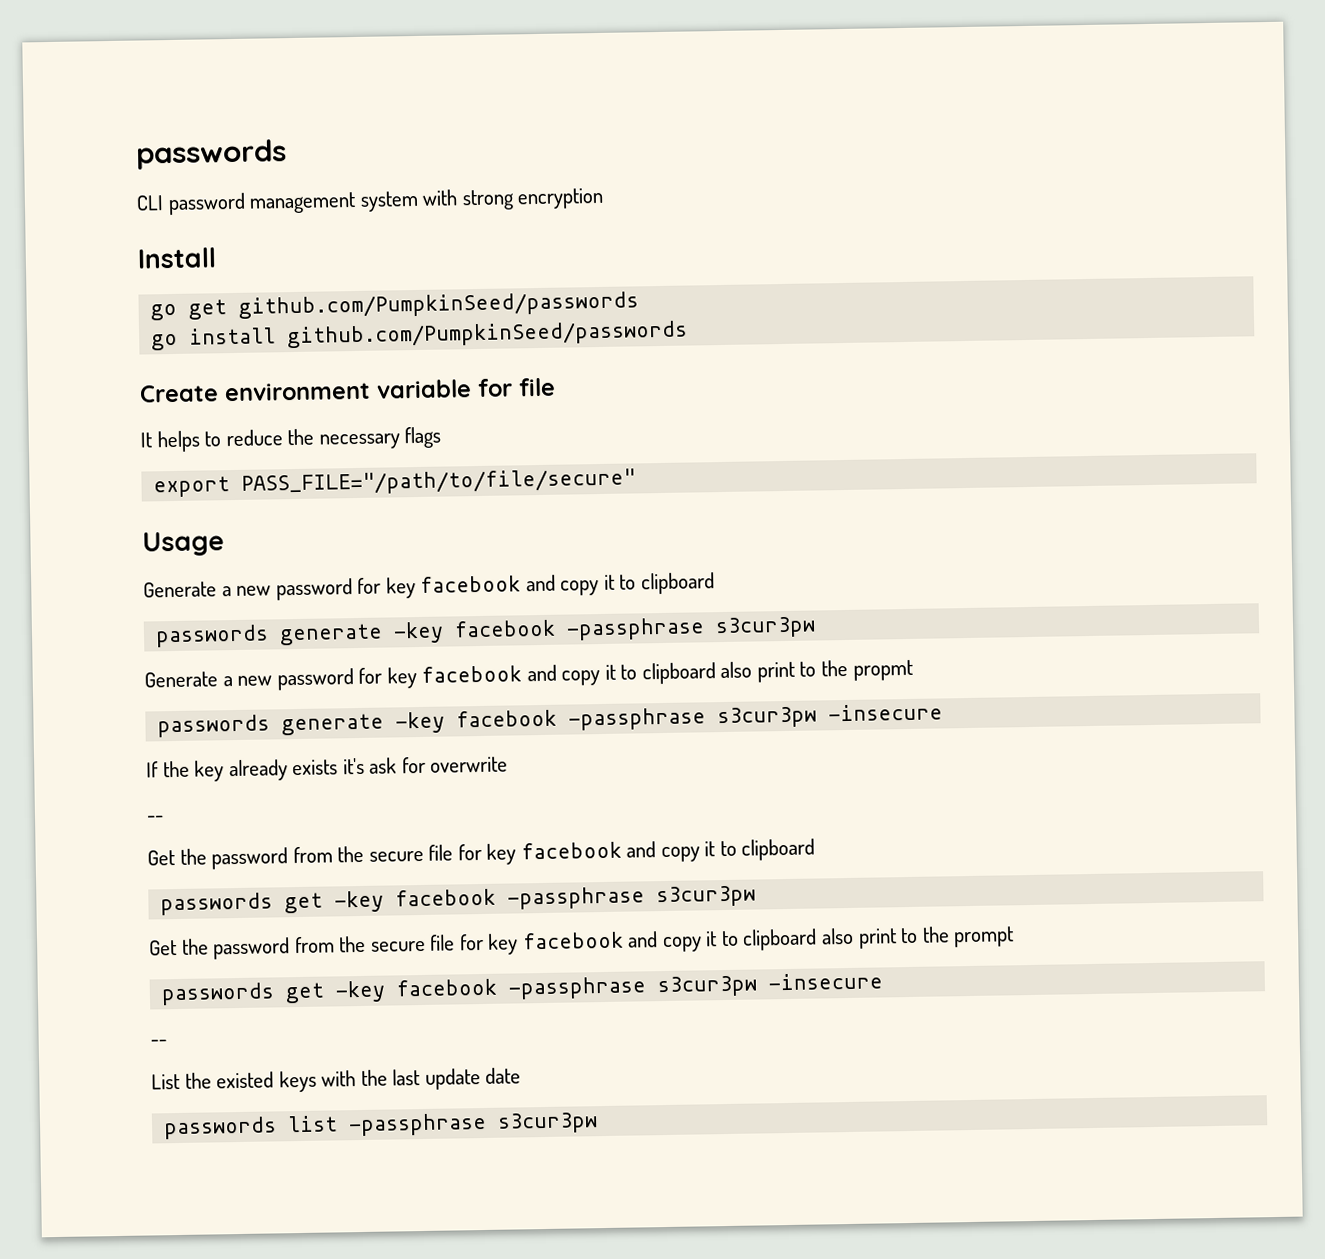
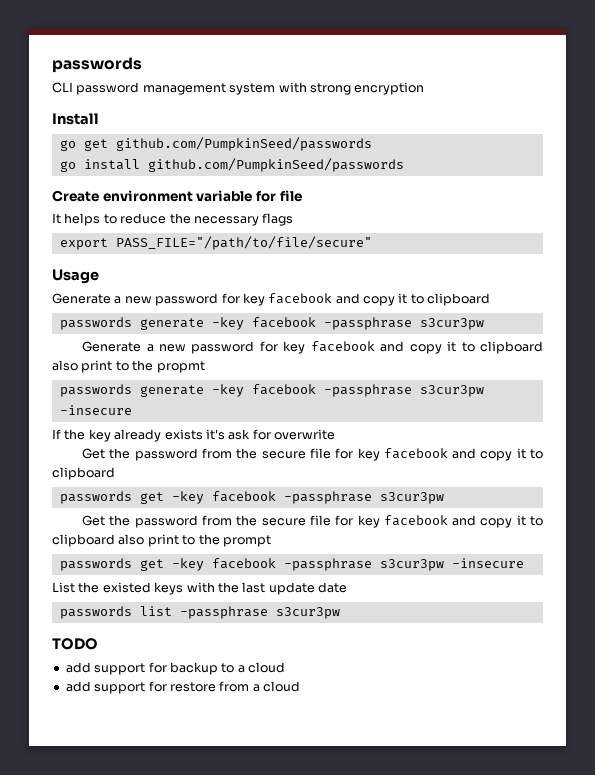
  If the key already exists it's ask for overwrite
- --
  passwords get -key facebook -passphrase s3cur3pw -insecure
- --
+ TODO
+ add support for backup to a cloud
+ add support for restore from a cloud

